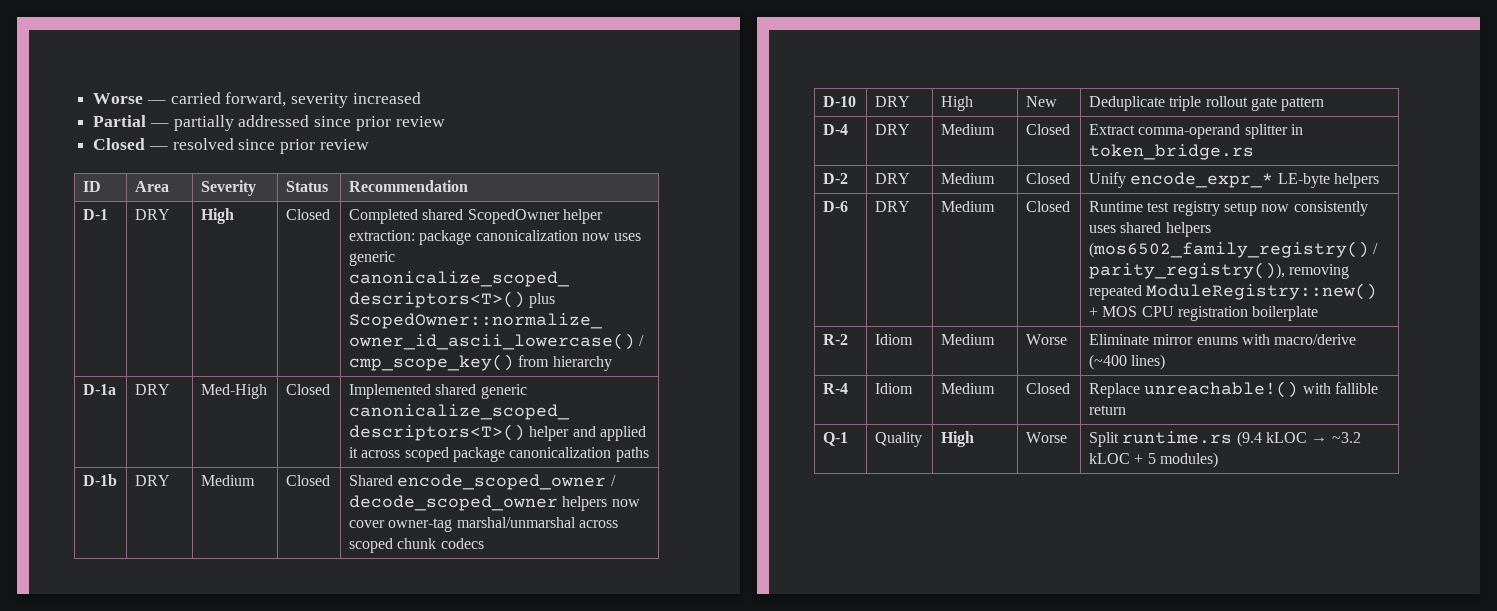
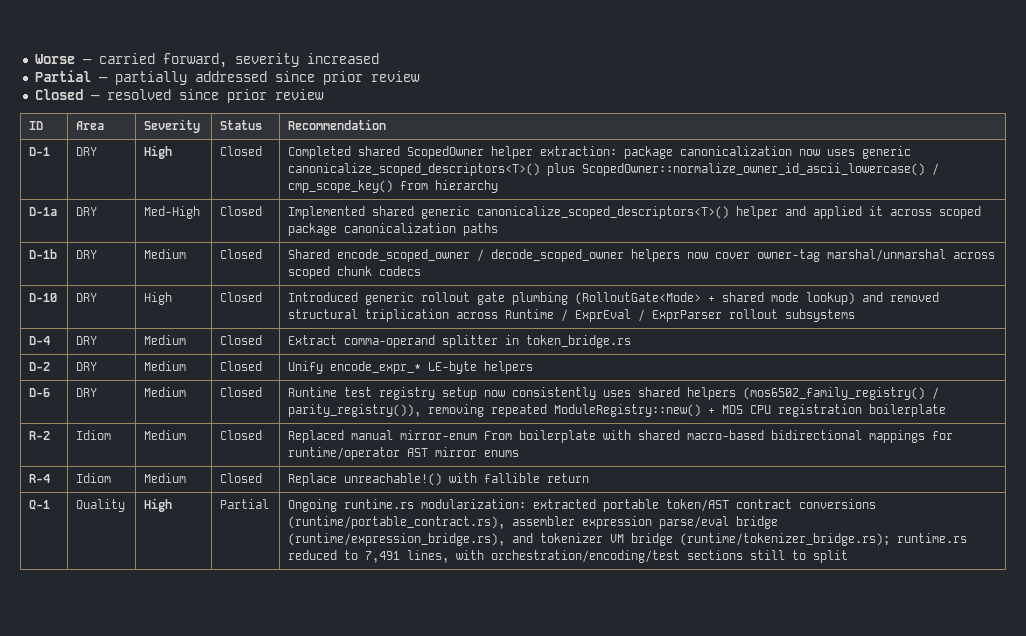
- D-10 | DRY | High | New | Deduplicate triple rollout gate pattern
+ D-10 | DRY | High | Closed | Introduced generic rollout gate plumbing (RolloutGate<Mode> + shared mode lookup) and removed structural triplication across Runtime / ExprEval / ExprParser rollout subsystems
- R-2 | Idiom | Medium | Worse | Eliminate mirror enums with macro/derive (~400 lines)
+ R-2 | Idiom | Medium | Closed | Replaced manual mirror-enum From boilerplate with shared macro-based bidirectional mappings for runtime/operator AST mirror enums
- Q-1 | Quality | High | Worse | Split runtime.rs (9.4 kLOC → ~3.2 kLOC + 5 modules)
+ Q-1 | Quality | High | Partial | Ongoing runtime.rs modularization: extracted portable token/AST contract conversions (runtime/portable_contract.rs), assembler expression parse/eval bridge (runtime/expression_bridge.rs), and tokenizer VM bridge (runtime/tokenizer_bridge.rs); runtime.rs reduced to 7,491 lines, with orchestration/encoding/test sections still to split

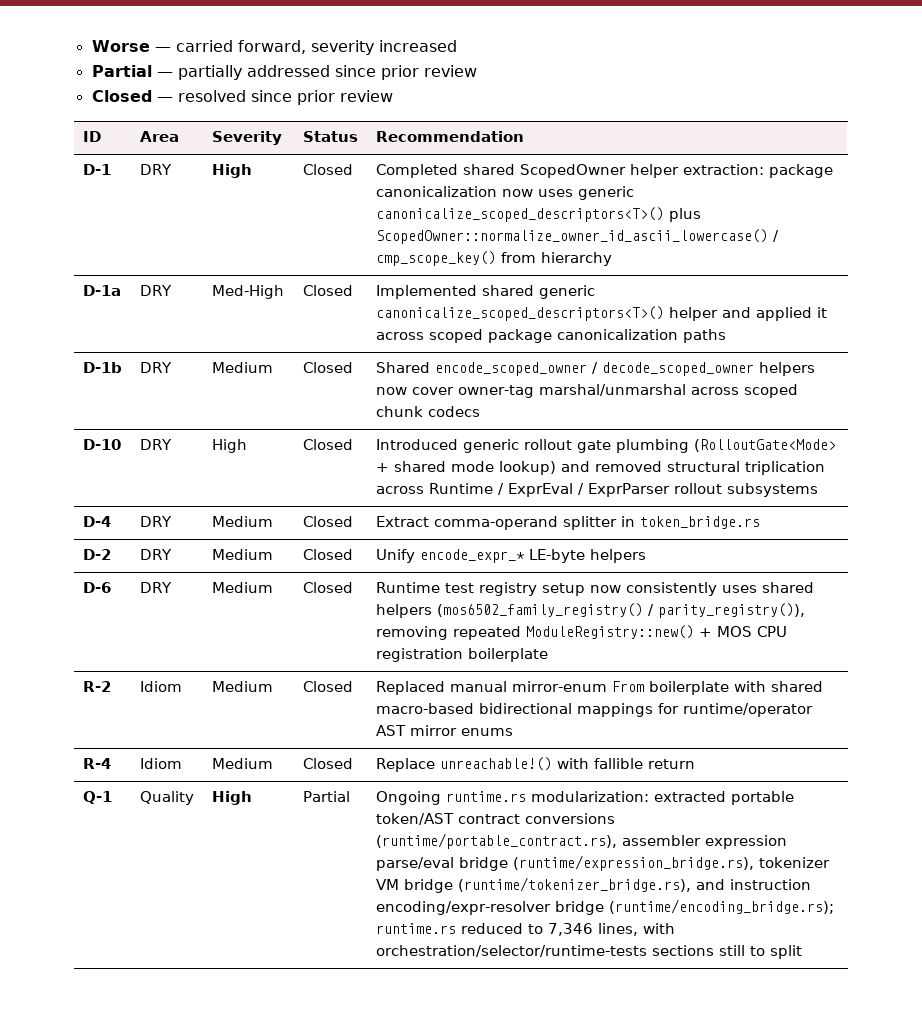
- Q-1 | Quality | High | Partial | Ongoing runtime.rs modularization: extracted portable token/AST contract conversions (runtime/portable_contract.rs), assembler expression parse/eval bridge (runtime/expression_bridge.rs), and tokenizer VM bridge (runtime/tokenizer_bridge.rs); runtime.rs reduced to 7,491 lines, with orchestration/encoding/test sections still to split
+ Q-1 | Quality | High | Partial | Ongoing runtime.rs modularization: extracted portable token/AST contract conversions (runtime/portable_contract.rs), assembler expression parse/eval bridge (runtime/expression_bridge.rs), tokenizer VM bridge (runtime/tokenizer_bridge.rs), and instruction encoding/expr-resolver bridge (runtime/encoding_bridge.rs); runtime.rs reduced to 7,346 lines, with orchestration/selector/runtime-tests sections still to split

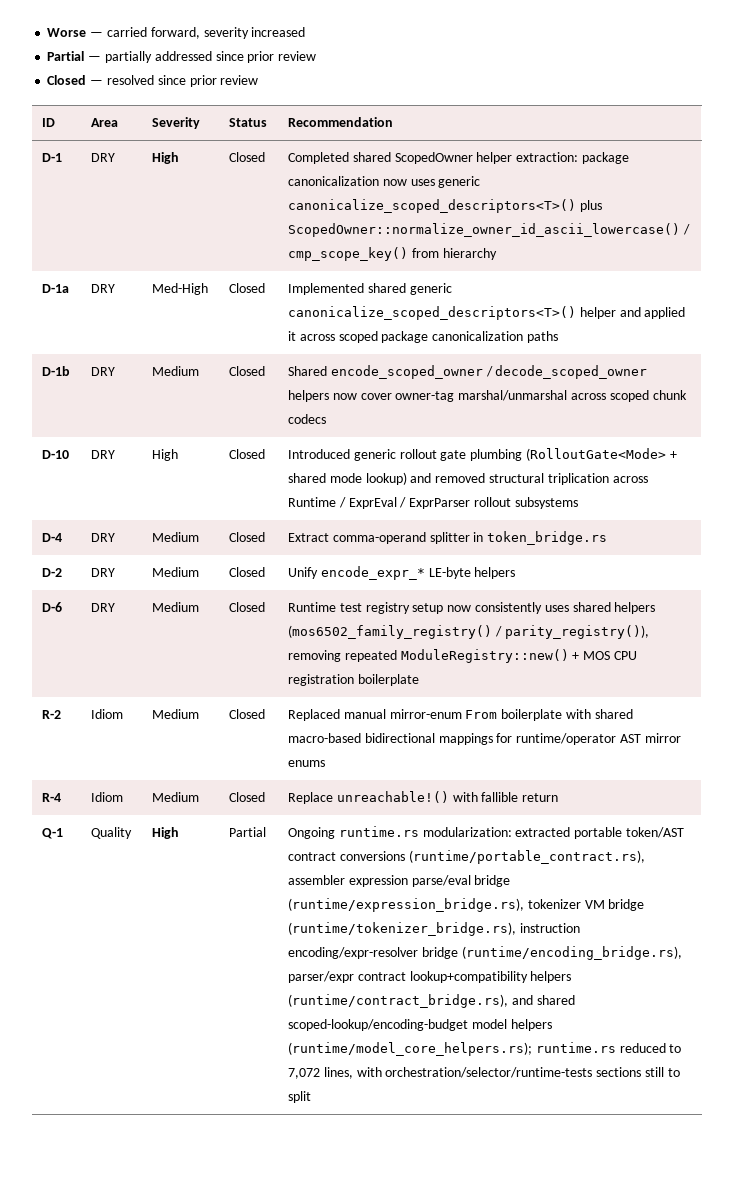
- Ongoing runtime.rs modularization: extracted portable token/AST contract conversions (runtime/portable_contract.rs), assembler expression parse/eval bridge (runtime/expression_bridge.rs), tokenizer VM bridge (runtime/tokenizer_bridge.rs), and instruction encoding/expr-resolver bridge (runtime/encoding_bridge.rs); runtime.rs reduced to 7,346 lines, with orchestration/selector/runtime-tests sections still to split
+ Ongoing runtime.rs modularization: extracted portable token/AST contract conversions (runtime/portable_contract.rs), assembler expression parse/eval bridge (runtime/expression_bridge.rs), tokenizer VM bridge (runtime/tokenizer_bridge.rs), instruction encoding/expr-resolver bridge (runtime/encoding_bridge.rs), parser/expr contract lookup+compatibility helpers (runtime/contract_bridge.rs), and shared scoped-lookup/encoding-budget model helpers (runtime/model_core_helpers.rs); runtime.rs reduced to 7,072 lines, with orchestration/selector/runtime-tests sections still to split

